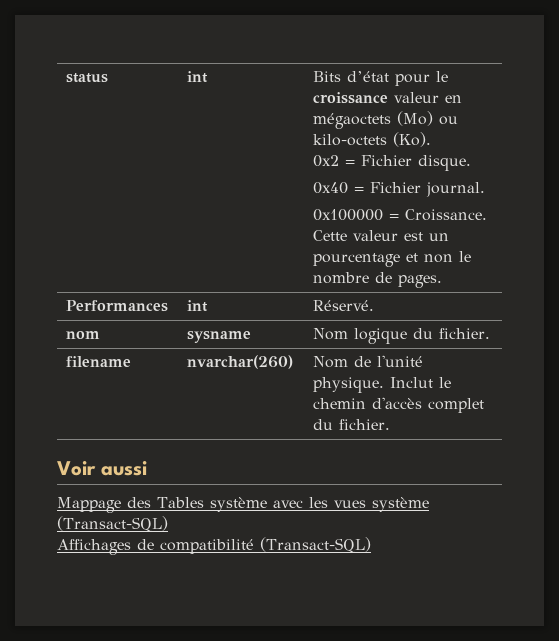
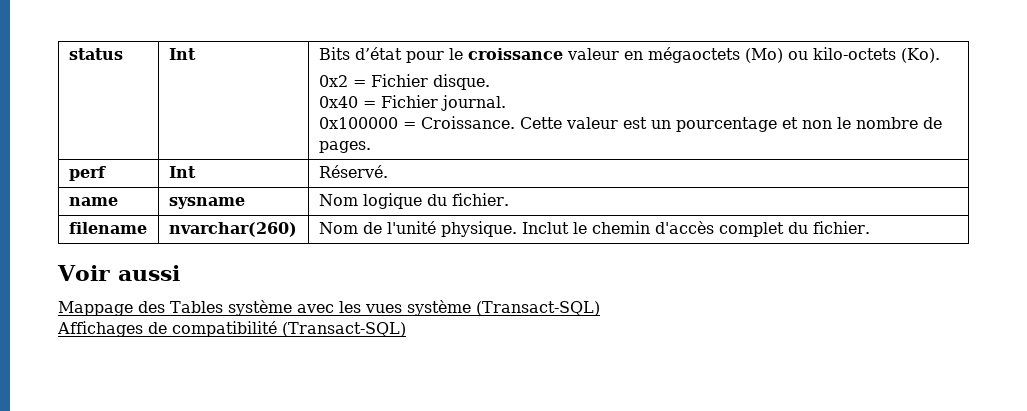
- status | int | Bits d’état pour le croissance valeur en mégaoctets (Mo) ou kilo-octets (Ko).
+ status | Int | Bits d’état pour le croissance valeur en mégaoctets (Mo) ou kilo-octets (Ko).
- Performances | int | Réservé.
+ perf | Int | Réservé.
- nom | sysname | Nom logique du fichier.
+ name | sysname | Nom logique du fichier.

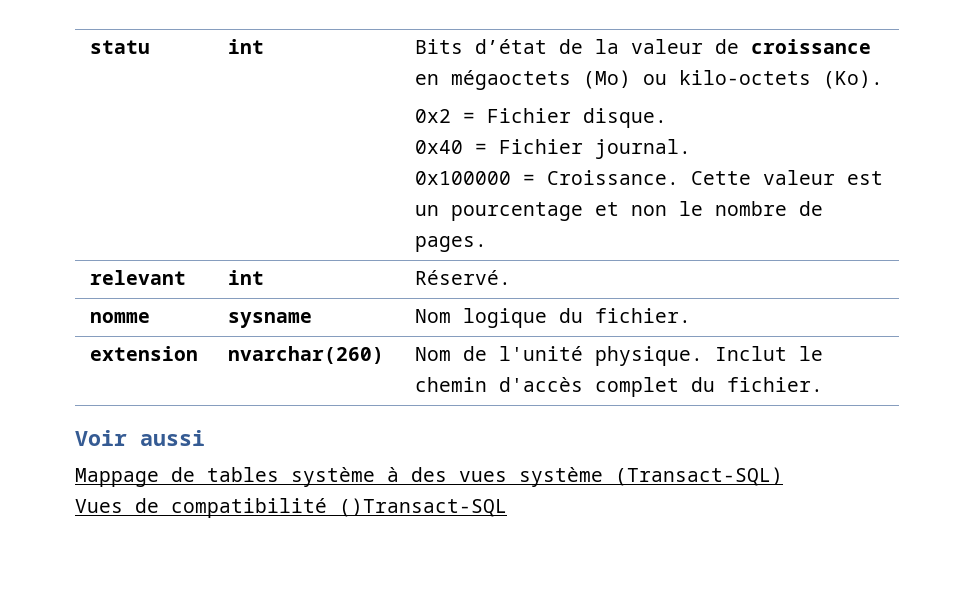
- status | Int | Bits d’état pour le croissance valeur en mégaoctets (Mo) ou kilo-octets (Ko).
+ statu | int | Bits d’état de la valeur de croissance en mégaoctets (Mo) ou kilo-octets (Ko).
- perf | Int | Réservé.
+ relevant | int | Réservé.
- name | sysname | Nom logique du fichier.
+ nomme | sysname | Nom logique du fichier.
- filename | nvarchar(260) | Nom de l'unité physique. Inclut le chemin d'accès complet du fichier.
+ extension | nvarchar(260) | Nom de l'unité physique. Inclut le chemin d'accès complet du fichier.
- Mappage des Tables système avec les vues système (Transact-SQL)
+ Mappage de tables système à des vues système (Transact-SQL)
- Affichages de compatibilité (Transact-SQL)
+ Vues de compatibilité ()Transact-SQL

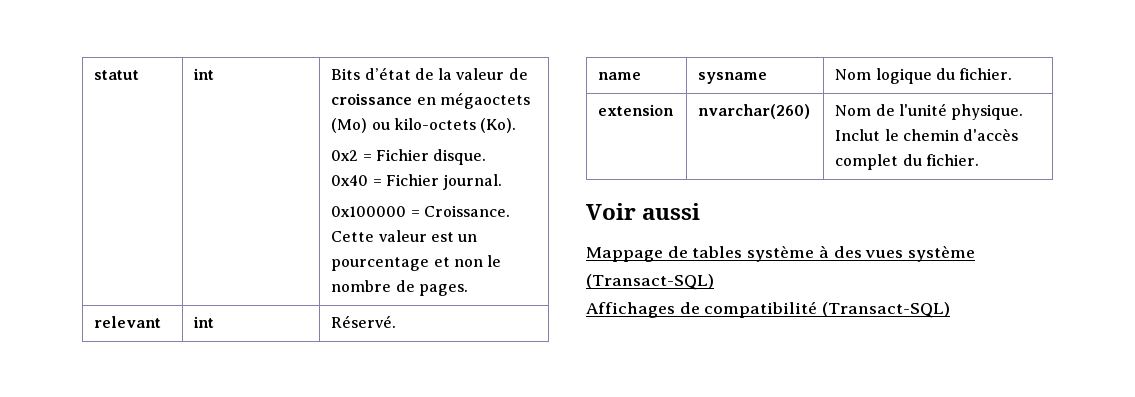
- statu | int | Bits d’état de la valeur de croissance en mégaoctets (Mo) ou kilo-octets (Ko).
+ statut | int | Bits d’état de la valeur de croissance en mégaoctets (Mo) ou kilo-octets (Ko).
- nomme | sysname | Nom logique du fichier.
+ name | sysname | Nom logique du fichier.
- Vues de compatibilité ()Transact-SQL
+ Affichages de compatibilité (Transact-SQL)

